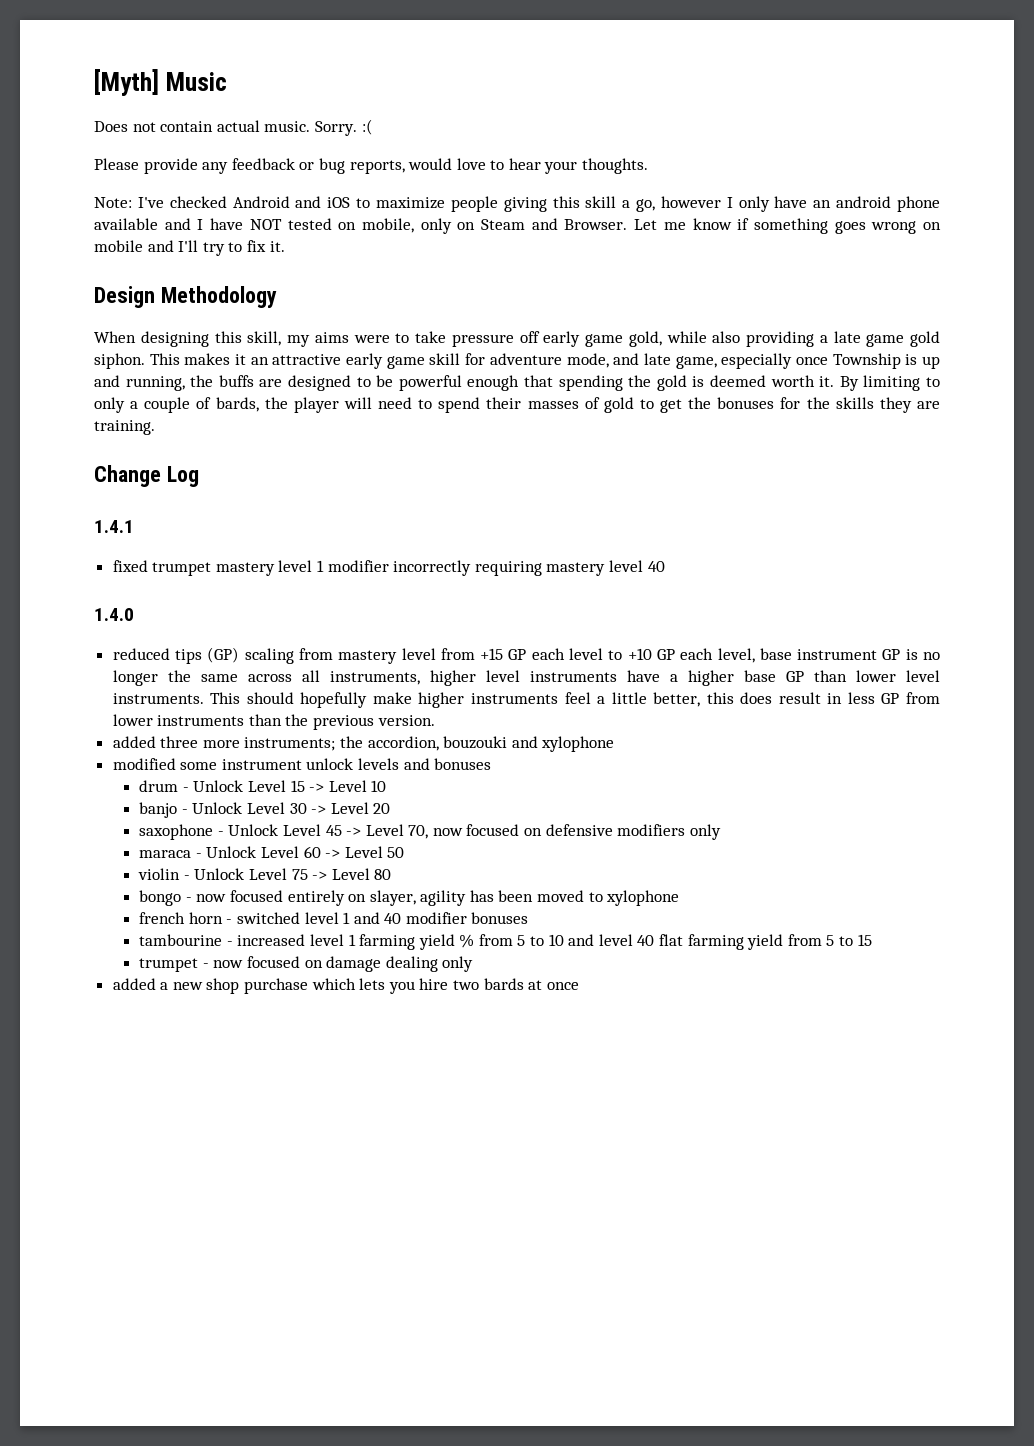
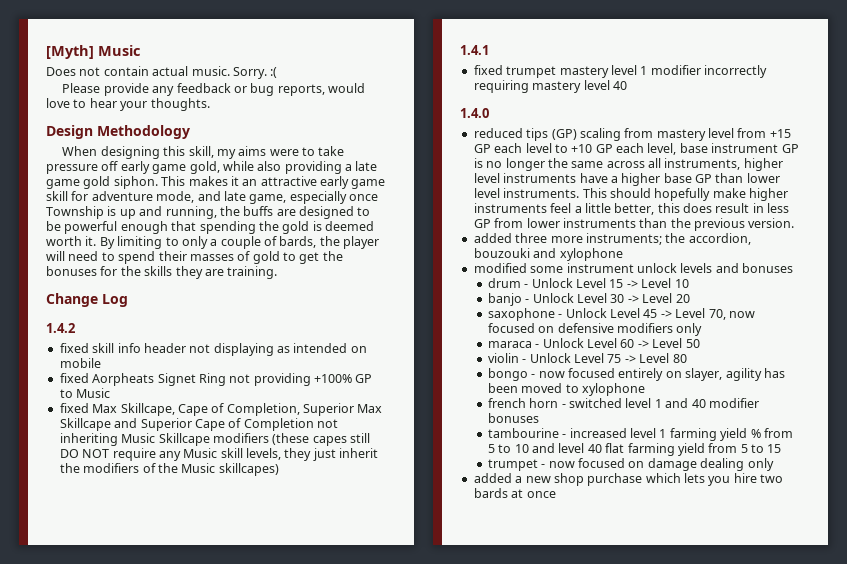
- Note: I've checked Android and iOS to maximize people giving this skill a go, however I only have an android phone available and I have NOT tested on mobile, only on Steam and Browser. Let me know if something goes wrong on mobile and I'll try to fix it.
+ 1.4.2
+ fixed skill info header not displaying as intended on mobile
+ fixed Aorpheats Signet Ring not providing +100% GP to Music
+ fixed Max Skillcape, Cape of Completion, Superior Max Skillcape and Superior Cape of Completion not inheriting Music Skillcape modifiers (these capes still DO NOT require any Music skill levels, they just inherit the modifiers of the Music skillcapes)

